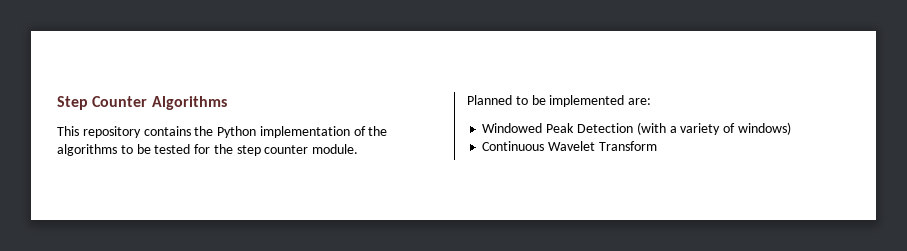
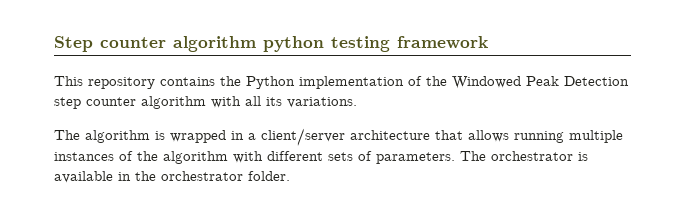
- Step Counter Algorithms
+ Step counter algorithm python testing framework
- This repository contains the Python implementation of the algorithms to be tested for the step counter module.
- Planned to be implemented are:
- Windowed Peak Detection (with a variety of windows)
- Continuous Wavelet Transform
+ This repository contains the Python implementation of the Windowed Peak Detection step counter algorithm with all its variations.
+ The algorithm is wrapped in a client/server architecture that allows running multiple instances of the algorithm with different sets of parameters. The orchestrator is available in the orchestrator folder.

